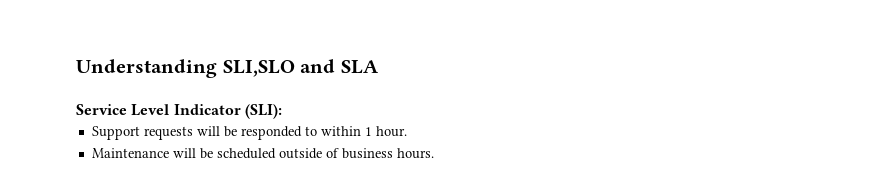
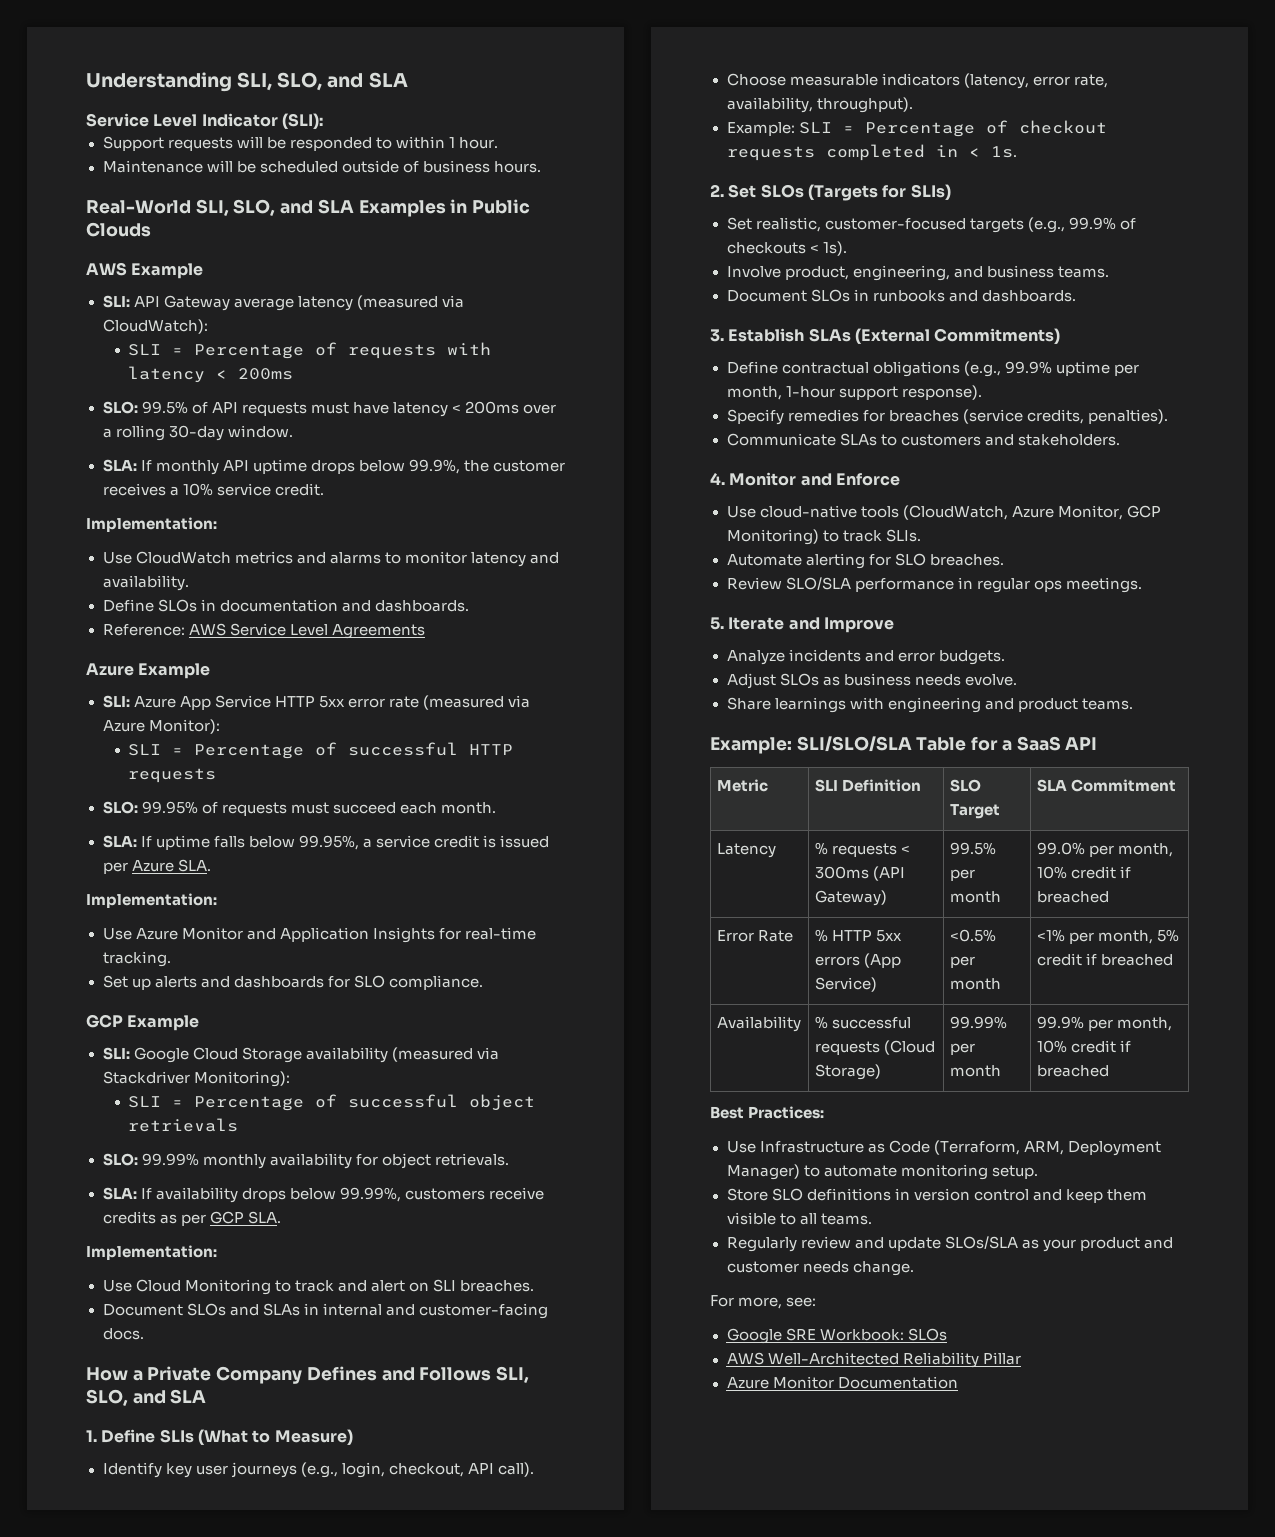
- Understanding SLI,SLO and SLA
+ Understanding SLI, SLO, and SLA
+ Real-World SLI, SLO, and SLA Examples in Public Clouds
+ AWS Example
+ SLI: API Gateway average latency (measured via CloudWatch):
+ SLI = Percentage of requests with latency < 200ms
+ SLO: 99.5% of API requests must have latency < 200ms over a rolling 30-day window.
+ SLA: If monthly API uptime drops below 99.9%, the customer receives a 10% service credit.
+ Implementation:
+ Use CloudWatch metrics and alarms to monitor latency and availability.
+ Define SLOs in documentation and dashboards.
+ Reference: AWS Service Level Agreements
+ Azure Example
+ SLI: Azure App Service HTTP 5xx error rate (measured via Azure Monitor):
+ SLI = Percentage of successful HTTP requests
+ SLO: 99.95% of requests must succeed each month.
+ SLA: If uptime falls below 99.95%, a service credit is issued per Azure SLA.
+ Implementation:
+ Use Azure Monitor and Application Insights for real-time tracking.
+ Set up alerts and dashboards for SLO compliance.
+ GCP Example
+ SLI: Google Cloud Storage availability (measured via Stackdriver Monitoring):
+ SLI = Percentage of successful object retrievals
+ SLO: 99.99% monthly availability for object retrievals.
+ SLA: If availability drops below 99.99%, customers receive credits as per GCP SLA.
+ Implementation:
+ Use Cloud Monitoring to track and alert on SLI breaches.
+ Document SLOs and SLAs in internal and customer-facing docs.
+ How a Private Company Defines and Follows SLI, SLO, and SLA
+ 1. Define SLIs (What to Measure)
+ Identify key user journeys (e.g., login, checkout, API call).
+ Choose measurable indicators (latency, error rate, availability, throughput).
+ Example: SLI = Percentage of checkout requests completed in < 1s.
+ 2. Set SLOs (Targets for SLIs)
+ Set realistic, customer-focused targets (e.g., 99.9% of checkouts < 1s).
+ Involve product, engineering, and business teams.
+ Document SLOs in runbooks and dashboards.
+ 3. Establish SLAs (External Commitments)
+ Define contractual obligations (e.g., 99.9% uptime per month, 1-hour support response).
+ Specify remedies for breaches (service credits, penalties).
+ Communicate SLAs to customers and stakeholders.
+ 4. Monitor and Enforce
+ Use cloud-native tools (CloudWatch, Azure Monitor, GCP Monitoring) to track SLIs.
+ Automate alerting for SLO breaches.
+ Review SLO/SLA performance in regular ops meetings.
+ 5. Iterate and Improve
+ Analyze incidents and error budgets.
+ Adjust SLOs as business needs evolve.
+ Share learnings with engineering and product teams.
+ Example: SLI/SLO/SLA Table for a SaaS API
+ Metric | SLI Definition | SLO Target | SLA Commitment
+ Latency | % requests < 300ms (API Gateway) | 99.5% per month | 99.0% per month, 10% credit if breached
+ Error Rate | % HTTP 5xx errors (App Service) | <0.5% per month | <1% per month, 5% credit if breached
+ Availability | % successful requests (Cloud Storage) | 99.99% per month | 99.9% per month, 10% credit if breached
+ Best Practices:
+ Use Infrastructure as Code (Terraform, ARM, Deployment Manager) to automate monitoring setup.
+ Store SLO definitions in version control and keep them visible to all teams.
+ Regularly review and update SLOs/SLA as your product and customer needs change.
+ For more, see:
+ Google SRE Workbook: SLOs
+ AWS Well-Architected Reliability Pillar
+ Azure Monitor Documentation

